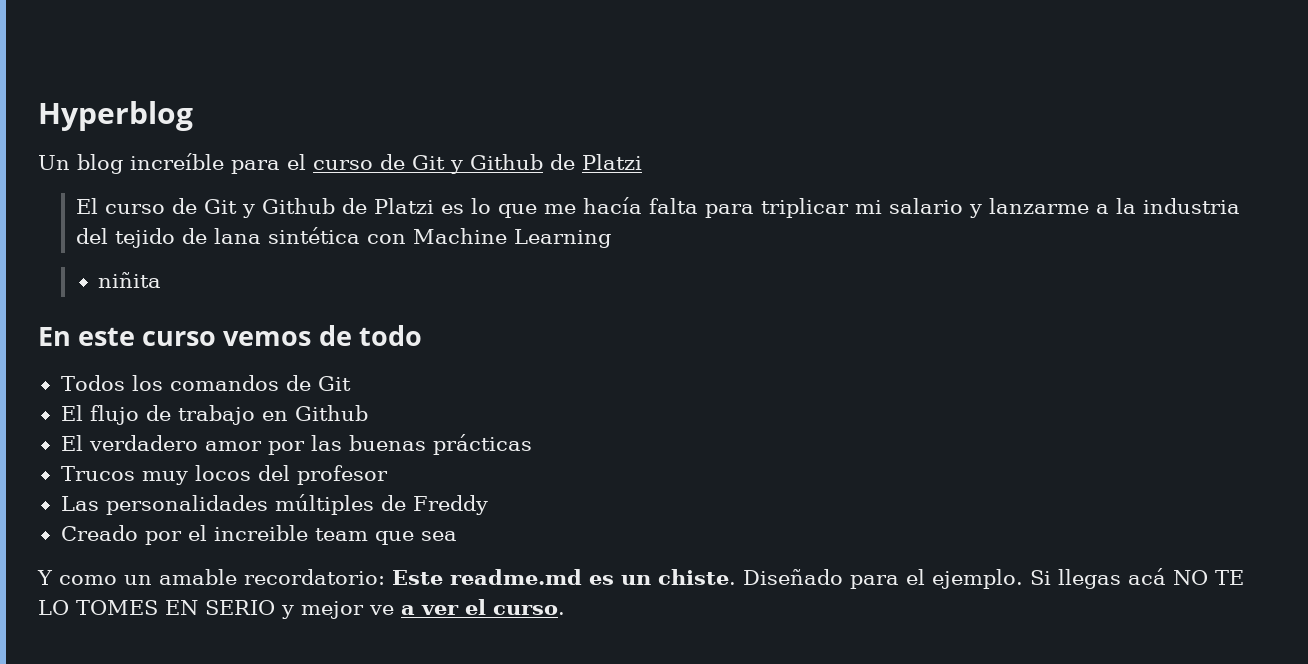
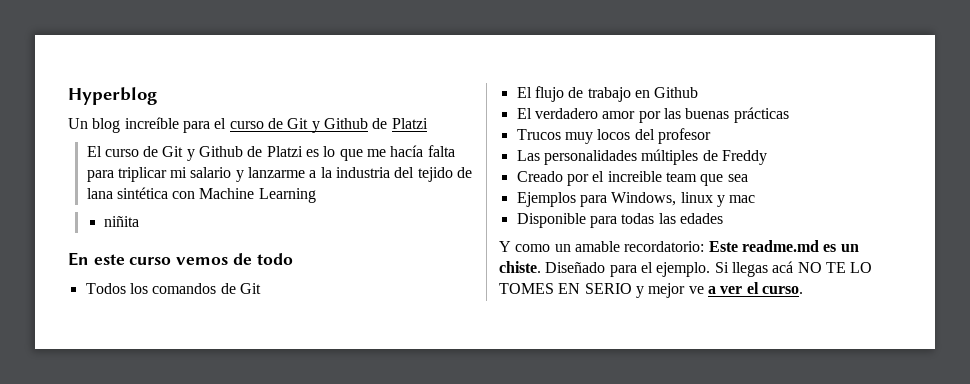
+ Ejemplos para Windows, linux y mac
+ Disponible para todas las edades

